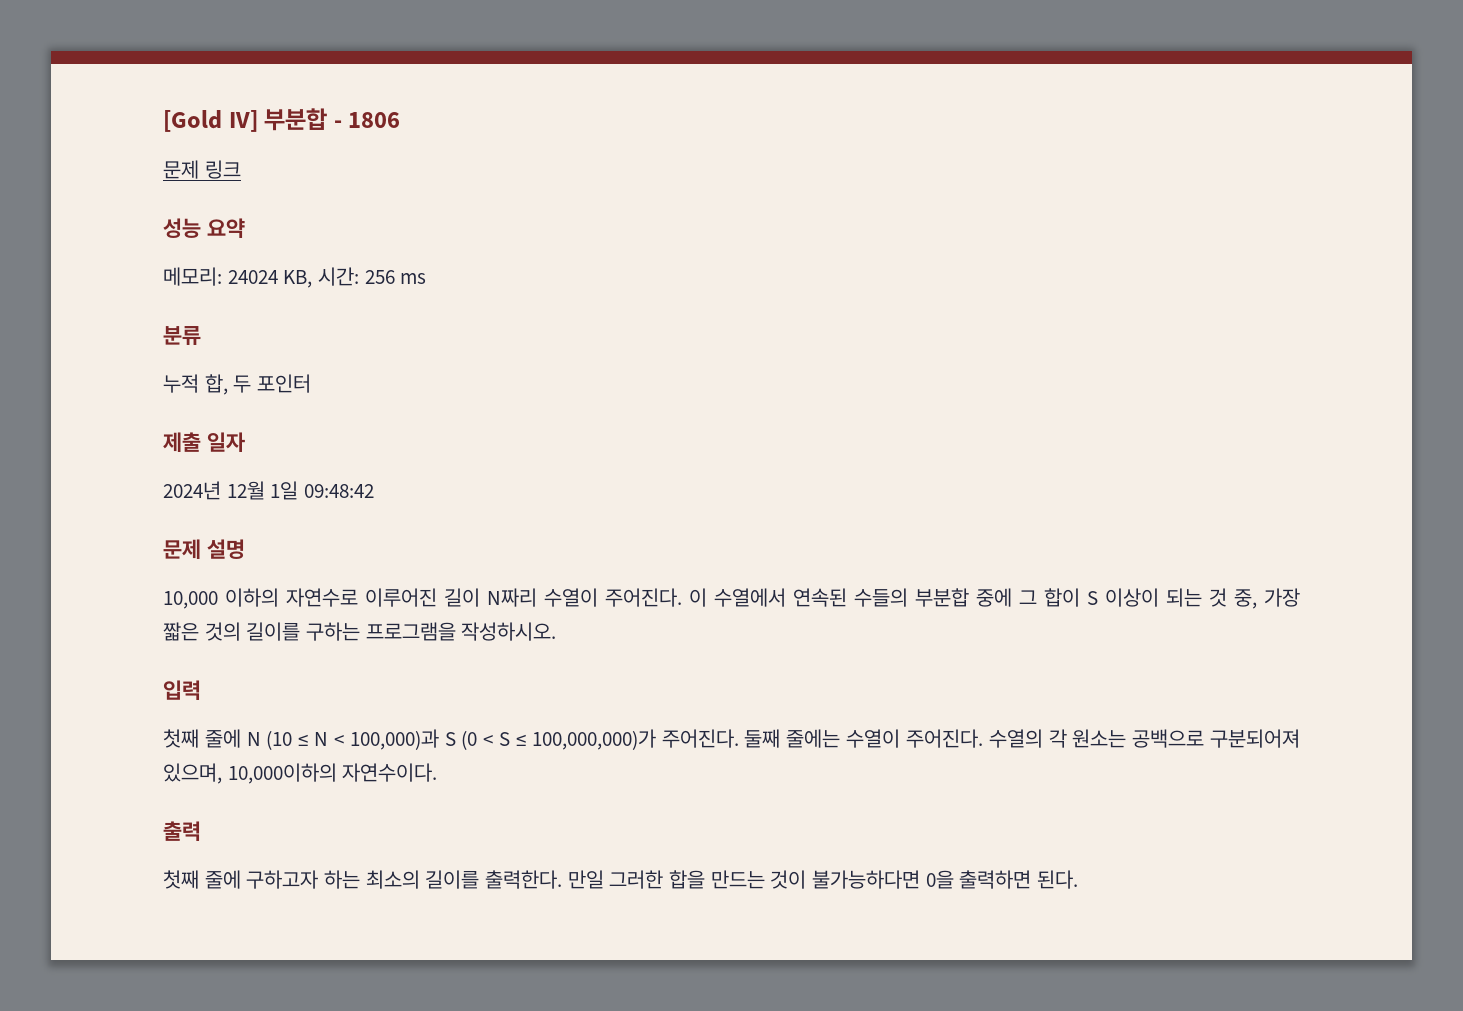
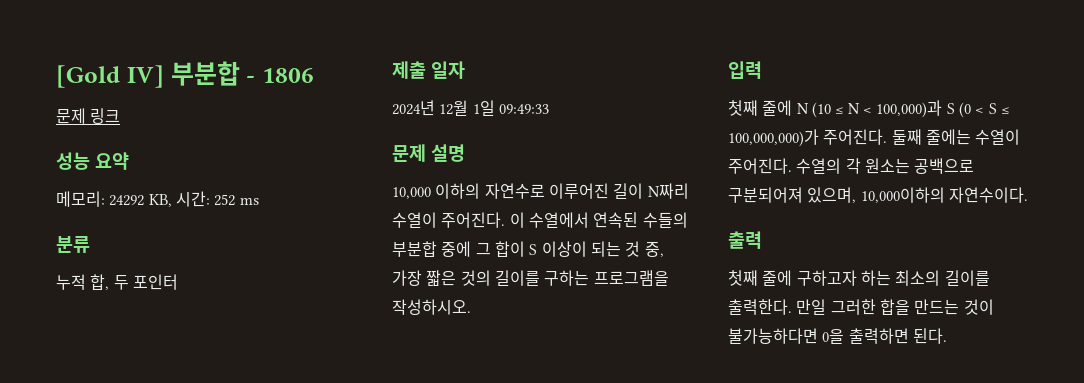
- 메모리: 24024 KB, 시간: 256 ms
+ 메모리: 24292 KB, 시간: 252 ms
- 2024년 12월 1일 09:48:42
+ 2024년 12월 1일 09:49:33

